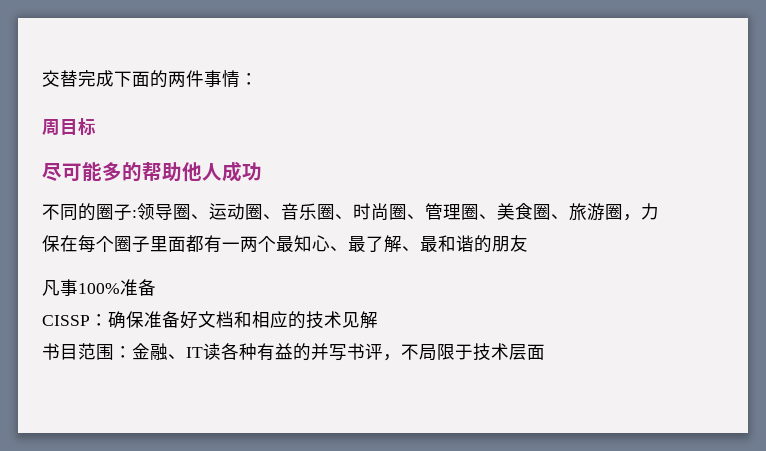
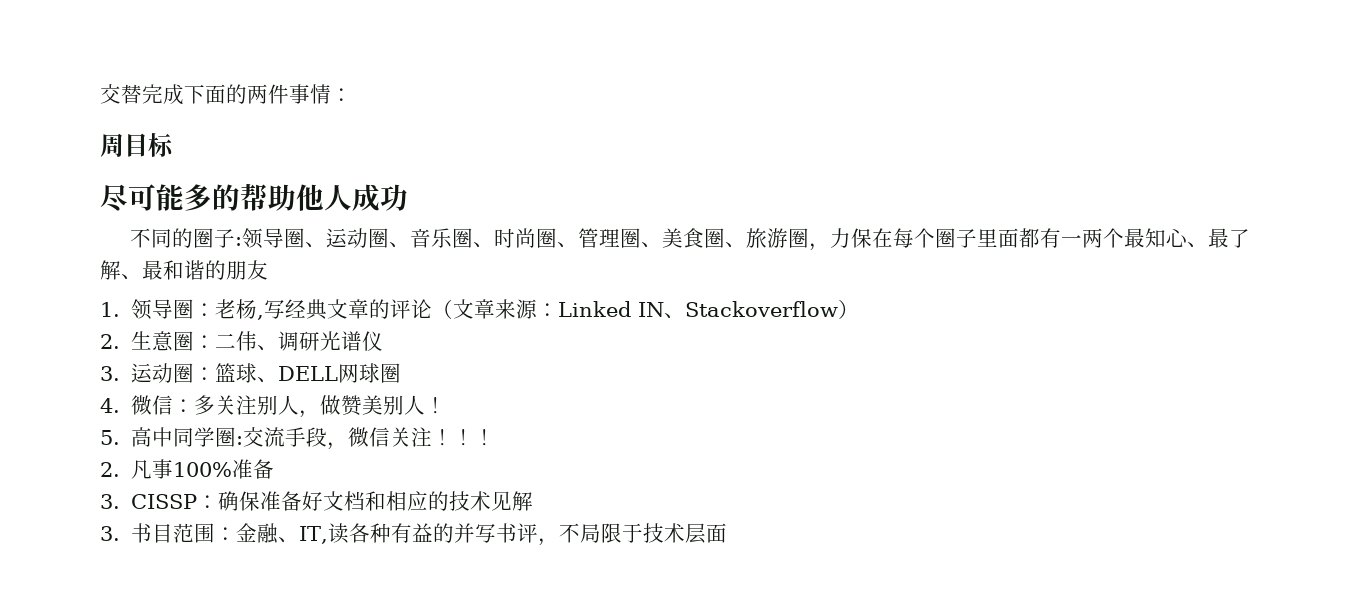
- 凡事100%准备
+ 1.领导圈：老杨,写经典文章的评论（文章来源：Linked IN、Stackoverflow）
+ 2.生意圈：二伟、调研光谱仪
+ 3.运动圈：篮球、DELL网球圈
+ 4.微信：多关注别人，做赞美别人！
+ 5.高中同学圈:交流手段，微信关注！！！
+ 2.凡事100%准备
- CISSP：确保准备好文档和相应的技术见解
+ 3. CISSP：确保准备好文档和相应的技术见解
- 书目范围：金融、IT读各种有益的并写书评，不局限于技术层面
+ 3.书目范围：金融、IT,读各种有益的并写书评，不局限于技术层面

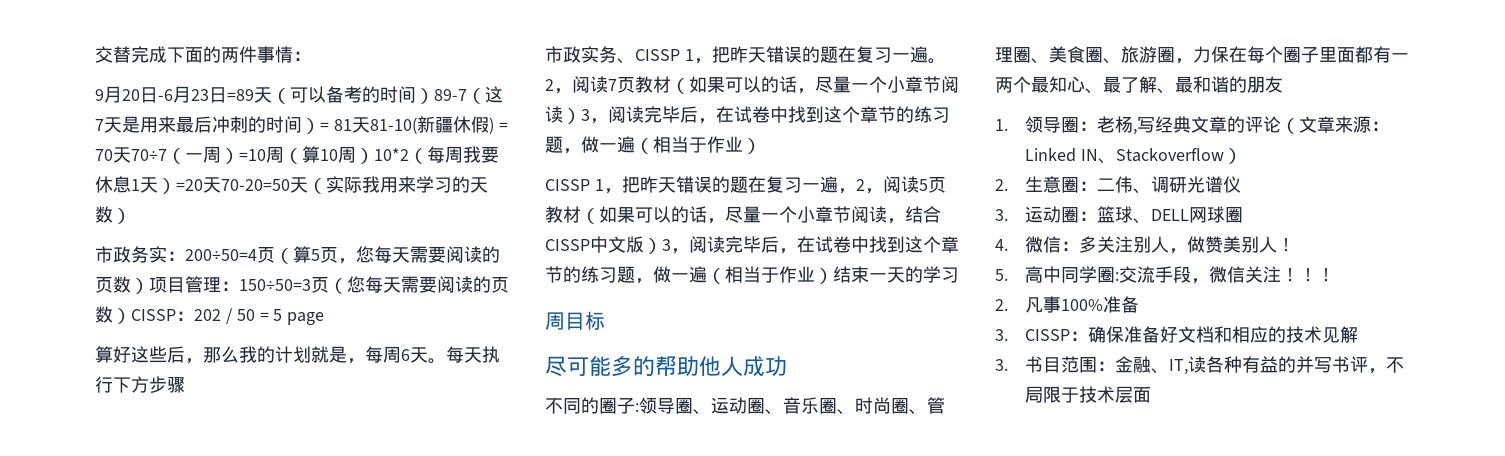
+ 9月20日-6月23日=89天（可以备考的时间）89-7（这7天是用来最后冲刺的时间）= 81天81-10(新疆休假) = 70天70÷7（一周）=10周（算10周）10*2（每周我要休息1天）=20天70-20=50天（实际我用来学习的天数）
+ 市政务实：200÷50=4页（算5页，您每天需要阅读的页数）项目管理：150÷50=3页（您每天需要阅读的页数）CISSP：202 / 50 = 5 page
+ 算好这些后，那么我的计划就是，每周6天。每天执行下方步骤
+ 市政实务、CISSP 1，把昨天错误的题在复习一遍。2，阅读7页教材（如果可以的话，尽量一个小章节阅读）3，阅读完毕后，在试卷中找到这个章节的练习题，做一遍（相当于作业）
+ CISSP 1，把昨天错误的题在复习一遍，2，阅读5页教材（如果可以的话，尽量一个小章节阅读，结合CISSP中文版）3，阅读完毕后，在试卷中找到这个章节的练习题，做一遍（相当于作业）结束一天的学习

